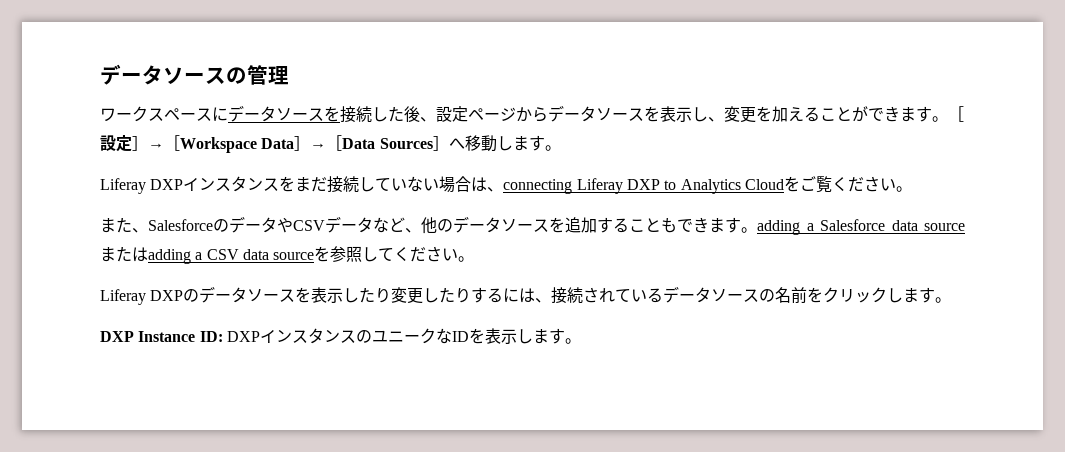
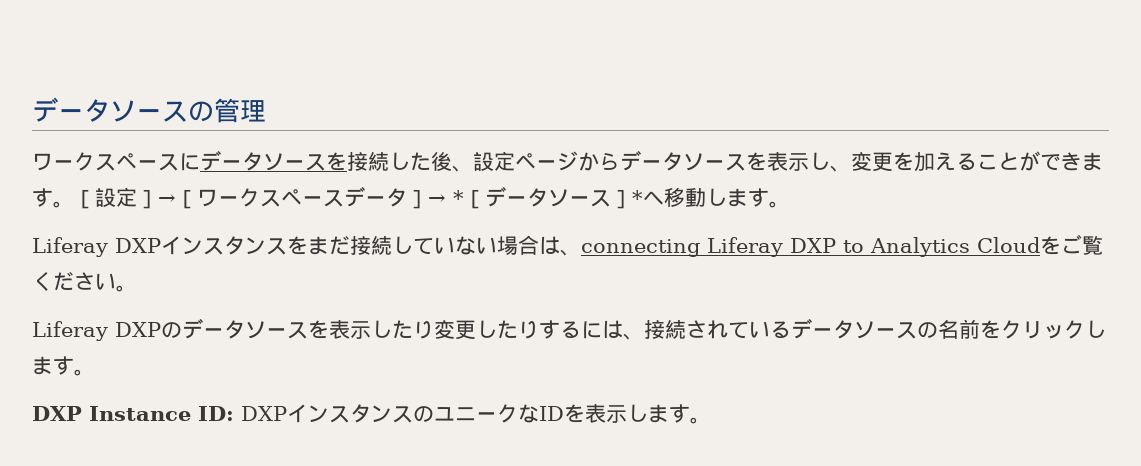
- ［設定］→［Workspace Data］→［Data Sources］へ移動します。
+ ［設定］→［ワークスペースデータ］→ *［データソース］*へ移動します。
- また、SalesforceのデータやCSVデータなど、他のデータソースを追加することもできます。adding a Salesforce data sourceまたはadding a CSV data sourceを参照してください。

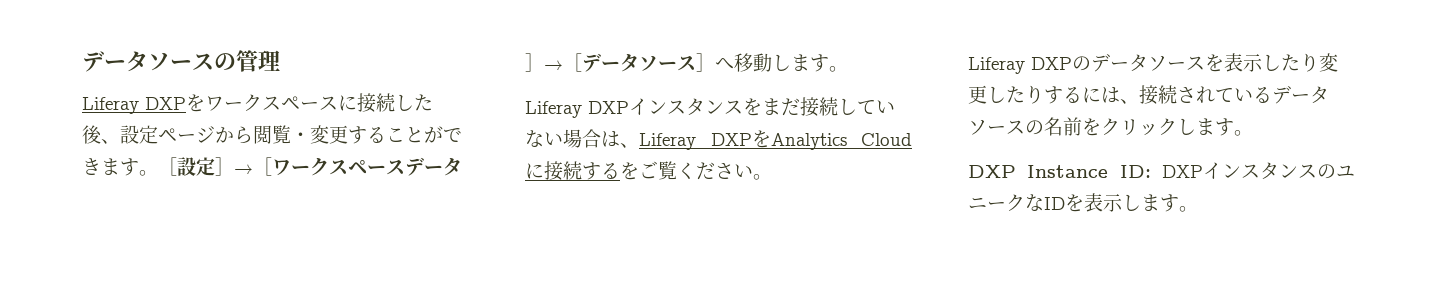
- ワークスペースにデータソースを接続した後、設定ページからデータソースを表示し、変更を加えることができます。
+ Liferay DXPをワークスペースに接続した後、設定ページから閲覧・変更することができます。
- ［設定］→［ワークスペースデータ］→ *［データソース］*へ移動します。
+ ［設定］→［ワークスペースデータ］→［データソース］へ移動します。
- Liferay DXPインスタンスをまだ接続していない場合は、connecting Liferay DXP to Analytics Cloudをご覧ください。
+ Liferay DXPインスタンスをまだ接続していない場合は、Liferay DXPをAnalytics Cloudに接続するをご覧ください。

